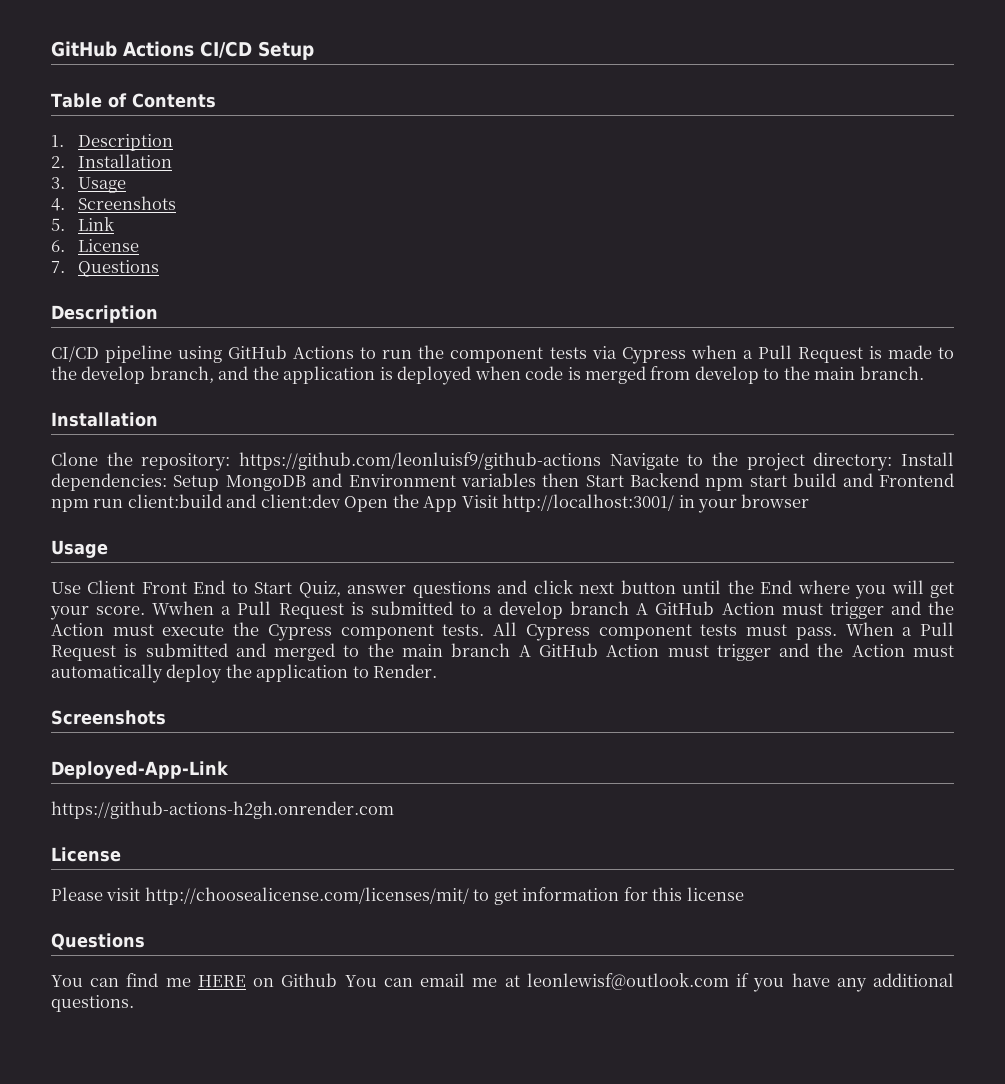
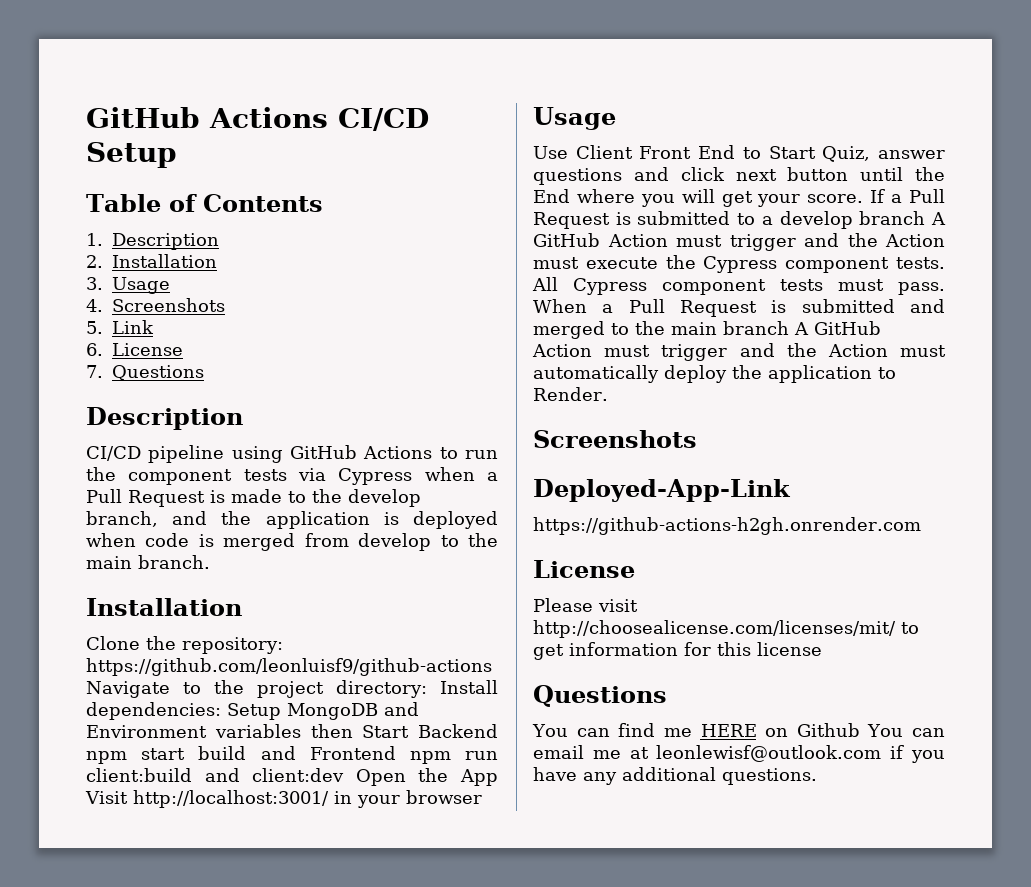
- Wwhen a Pull Request is submitted to a develop branch A GitHub Action must trigger and the Action must execute the Cypress component tests.
+ If a Pull Request is submitted to a develop branch A GitHub Action must trigger and the Action must execute the Cypress component tests.

